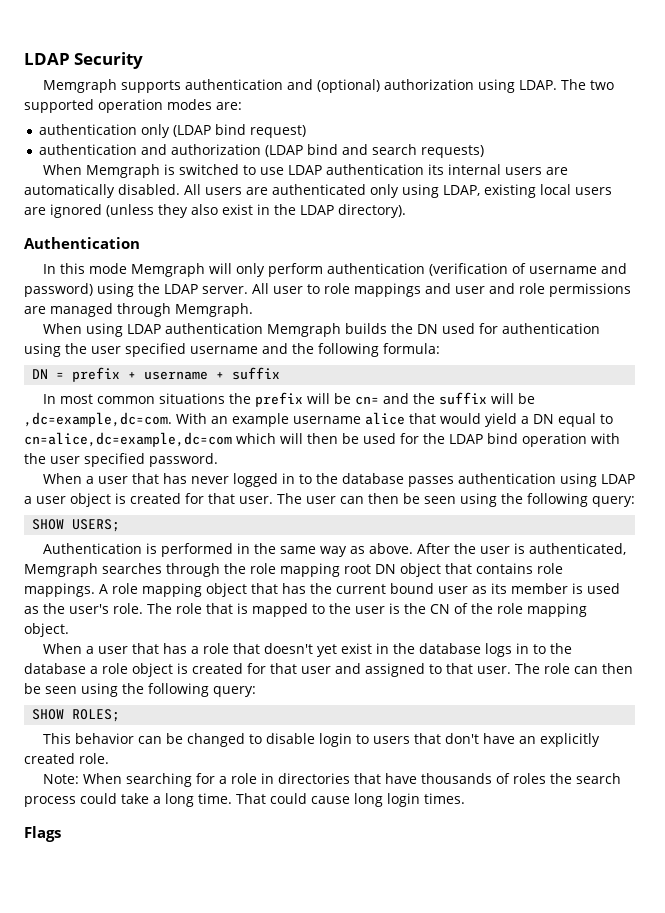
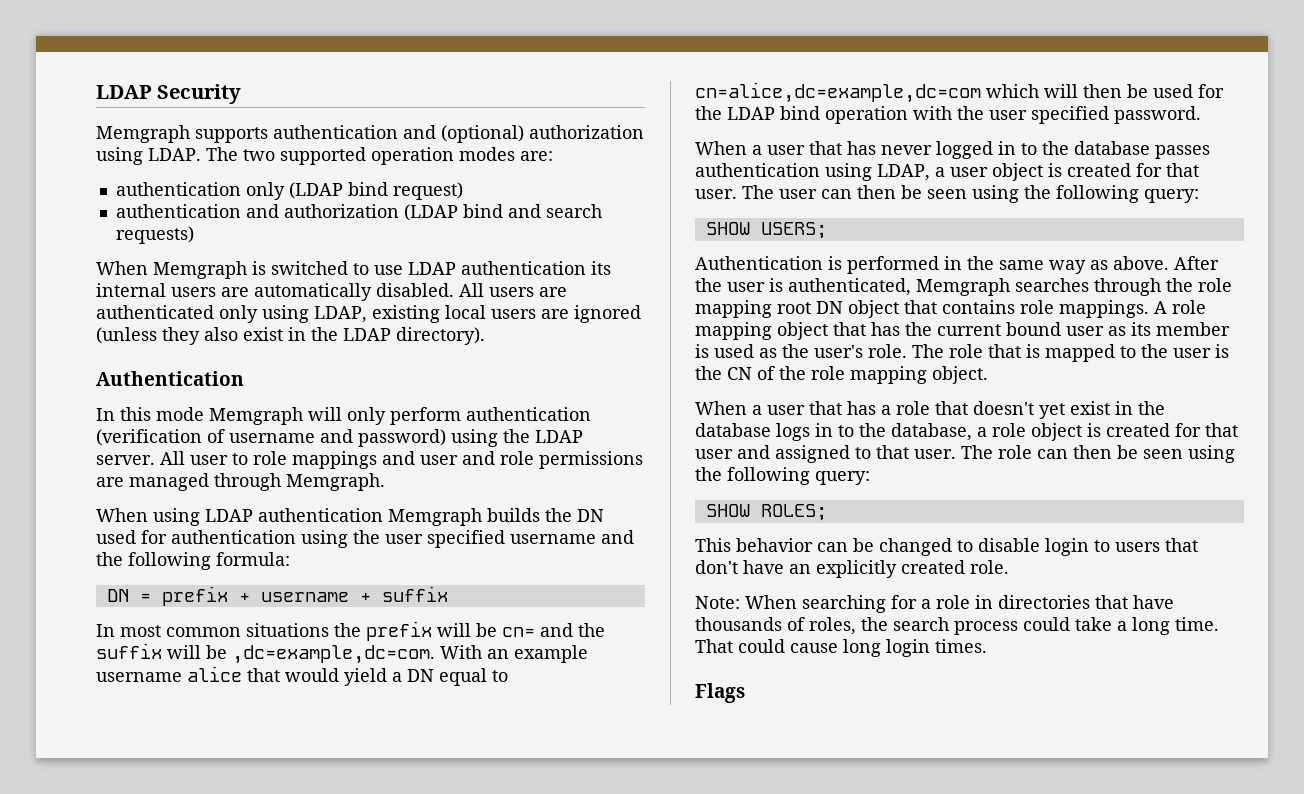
- When a user that has never logged in to the database passes authentication using LDAP a user object is created for that user.
+ When a user that has never logged in to the database passes authentication using LDAP, a user object is created for that user.
- When a user that has a role that doesn't yet exist in the database logs in to the database a role object is created for that user and assigned to that user.
+ When a user that has a role that doesn't yet exist in the database logs in to the database, a role object is created for that user and assigned to that user.
- Note: When searching for a role in directories that have thousands of roles the search process could take a long time.
+ Note: When searching for a role in directories that have thousands of roles, the search process could take a long time.

